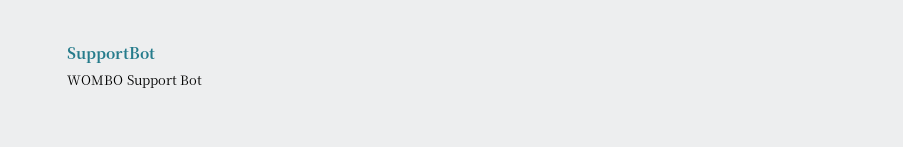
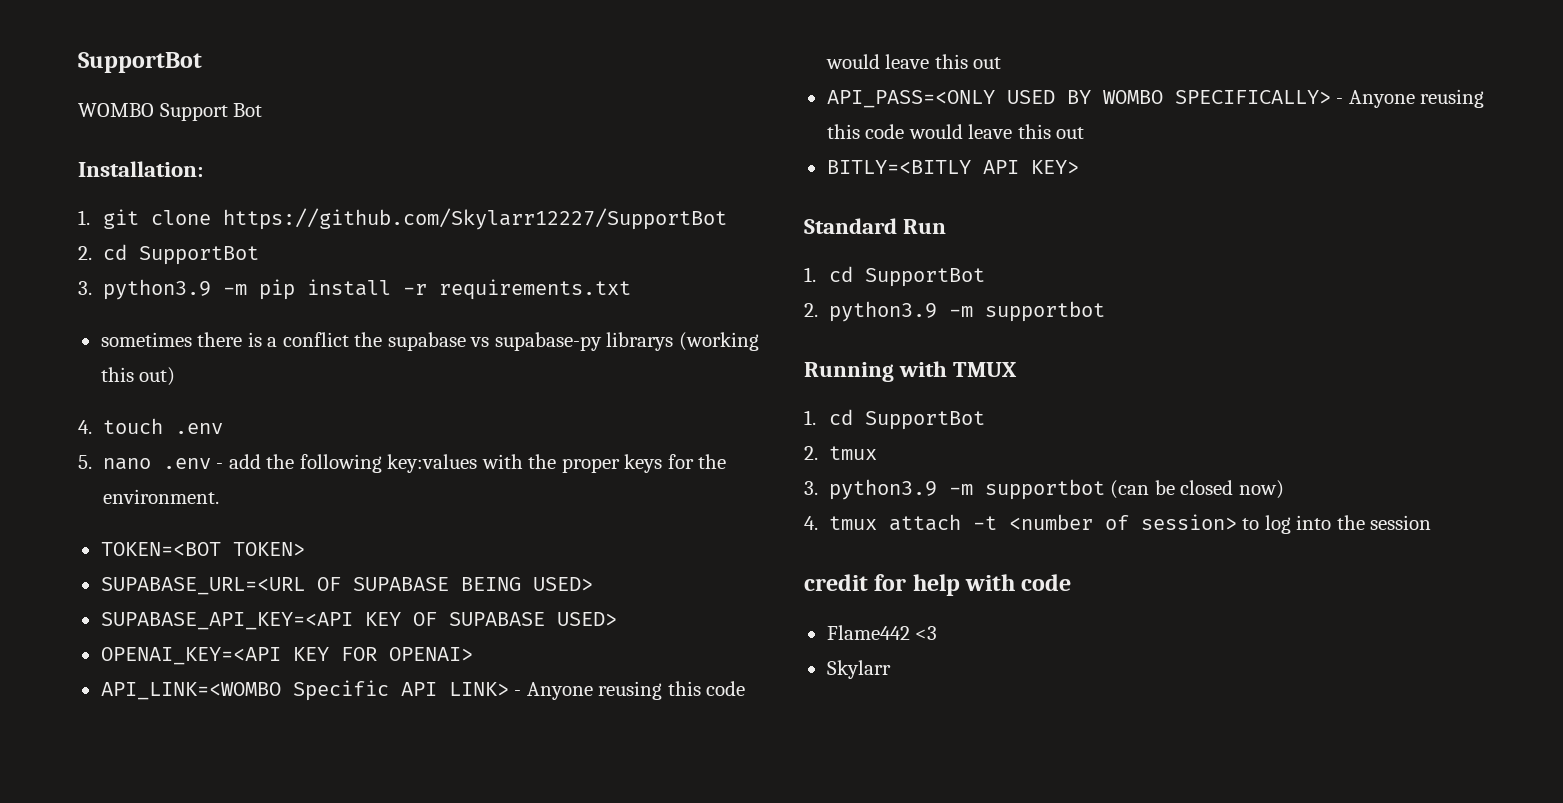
+ Installation:
+ 1. git clone https://github.com/Skylarr12227/SupportBot
+ 2. cd SupportBot
+ 3. python3.9 -m pip install -r requirements.txt
+ sometimes there is a conflict the supabase vs supabase-py librarys (working this out)
+ 4. touch .env
+ 5. nano .env - add the following key:values with the proper keys for the environment.
+ TOKEN=<BOT TOKEN>
+ SUPABASE_URL=<URL OF SUPABASE BEING USED>
+ SUPABASE_API_KEY=<API KEY OF SUPABASE USED>
+ OPENAI_KEY=<API KEY FOR OPENAI>
+ API_LINK=<WOMBO Specific API LINK> - Anyone reusing this code would leave this out
+ API_PASS=<ONLY USED BY WOMBO SPECIFICALLY> - Anyone reusing this code would leave this out
+ BITLY=<BITLY API KEY>
+ Standard Run
+ 1. cd SupportBot
+ 2. python3.9 -m supportbot
+ Running with TMUX
+ 1. cd SupportBot
+ 2. tmux
+ 3. python3.9 -m supportbot (can be closed now)
+ 4. tmux attach -t <number of session> to log into the session
+ credit for help with code
+ Flame442 <3
+ Skylarr

